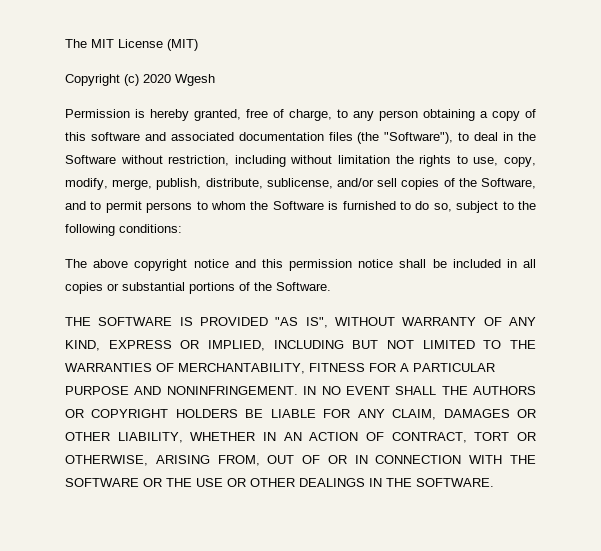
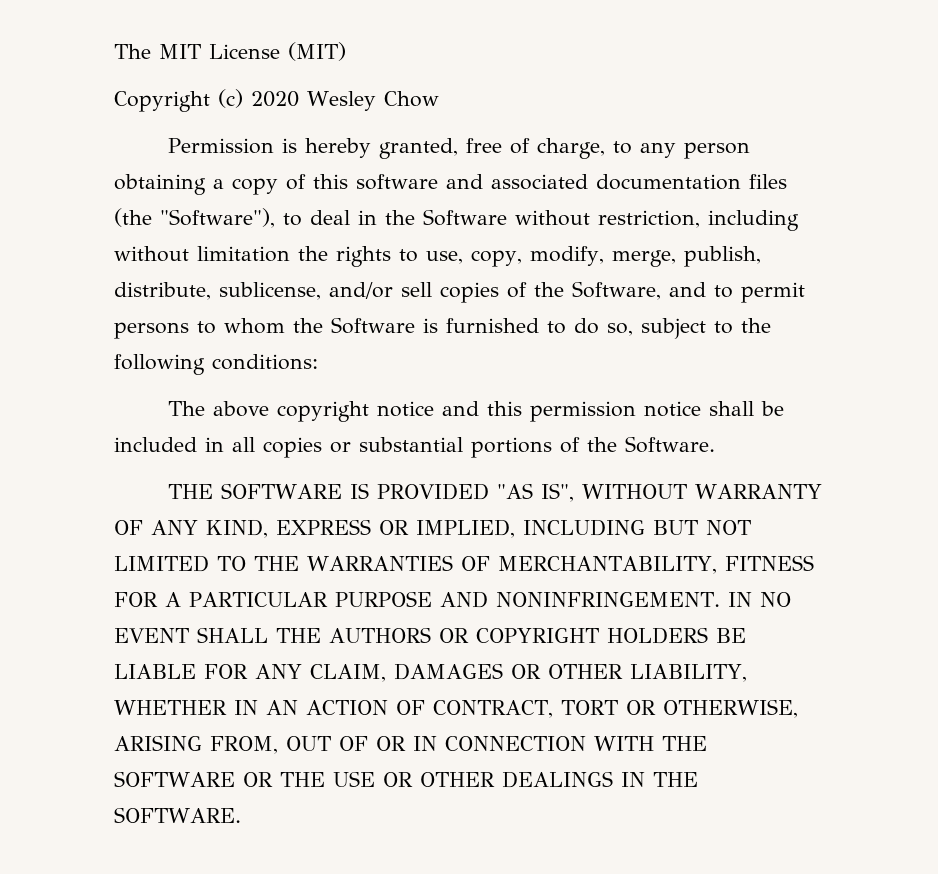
- Copyright (c) 2020 Wgesh
+ Copyright (c) 2020 Wesley Chow

